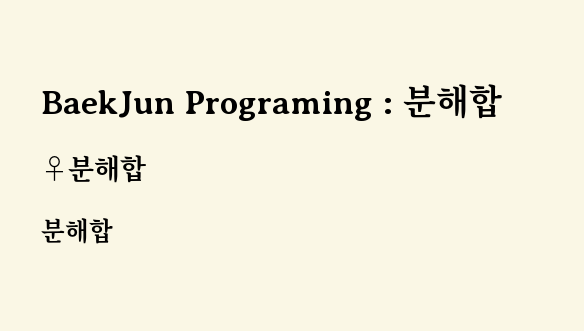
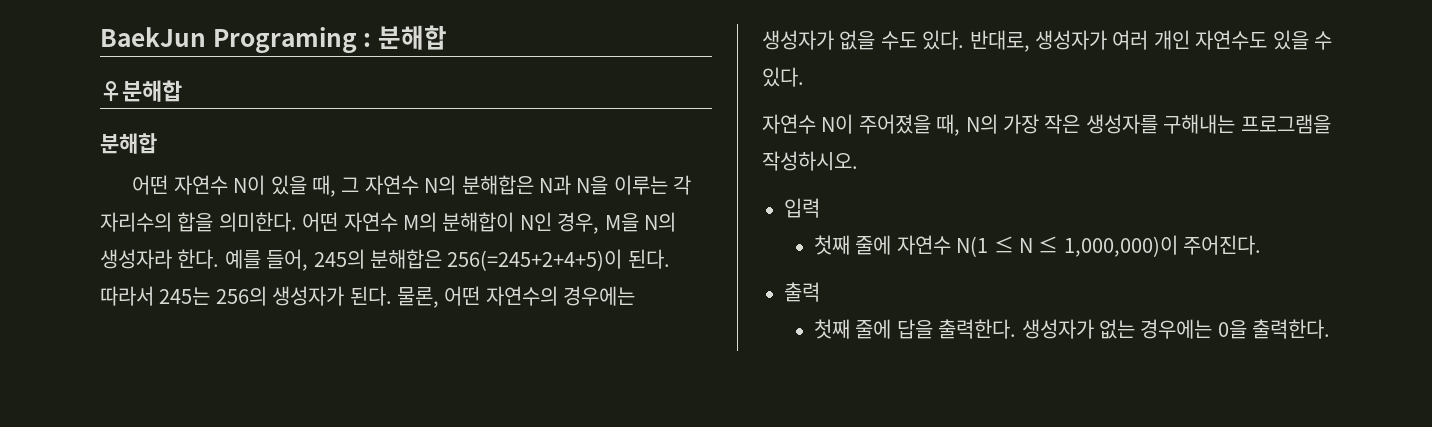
+ 어떤 자연수 N이 있을 때, 그 자연수 N의 분해합은 N과 N을 이루는 각 자리수의 합을 의미한다. 어떤 자연수 M의 분해합이 N인 경우, M을 N의 생성자라 한다. 예를 들어, 245의 분해합은 256(=245+2+4+5)이 된다. 따라서 245는 256의 생성자가 된다. 물론, 어떤 자연수의 경우에는 생성자가 없을 수도 있다. 반대로, 생성자가 여러 개인 자연수도 있을 수 있다.
+ 자연수 N이 주어졌을 때, N의 가장 작은 생성자를 구해내는 프로그램을 작성하시오.
+ 입력
+ 첫째 줄에 자연수 N(1 ≤ N ≤ 1,000,000)이 주어진다.
+ 출력
+ 첫째 줄에 답을 출력한다. 생성자가 없는 경우에는 0을 출력한다.

